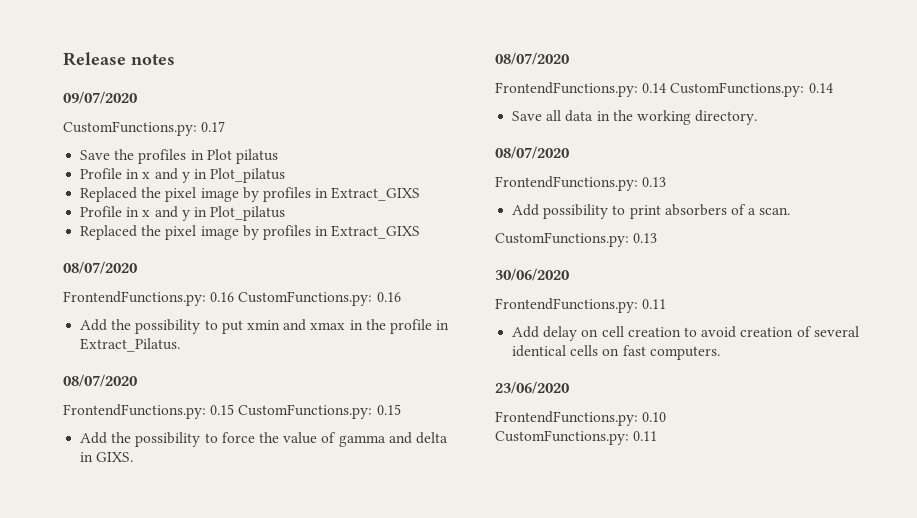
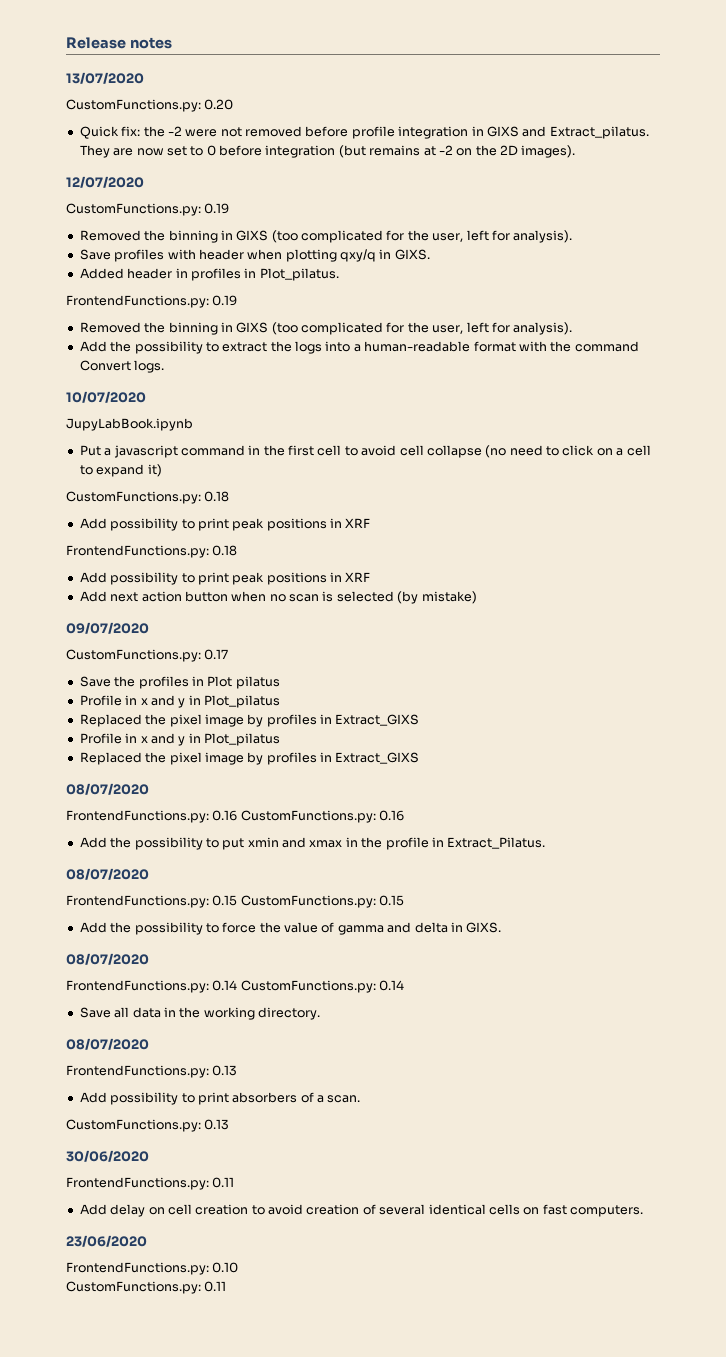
+ 13/07/2020
+ CustomFunctions.py: 0.20
+ Quick fix: the -2 were not removed before profile integration in GIXS and Extract_pilatus. They are now set to 0 before integration (but remains at -2 on the 2D images).
+ 12/07/2020
+ CustomFunctions.py: 0.19
+ Removed the binning in GIXS (too complicated for the user, left for analysis).
+ Save profiles with header when plotting qxy/q in GIXS.
+ Added header in profiles in Plot_pilatus.
+ FrontendFunctions.py: 0.19
+ Removed the binning in GIXS (too complicated for the user, left for analysis).
+ Add the possibility to extract the logs into a human-readable format with the command Convert logs.
+ 10/07/2020
+ JupyLabBook.ipynb
+ Put a javascript command in the first cell to avoid cell collapse (no need to click on a cell to expand it)
+ CustomFunctions.py: 0.18
+ Add possibility to print peak positions in XRF
+ FrontendFunctions.py: 0.18
+ Add possibility to print peak positions in XRF
+ Add next action button when no scan is selected (by mistake)

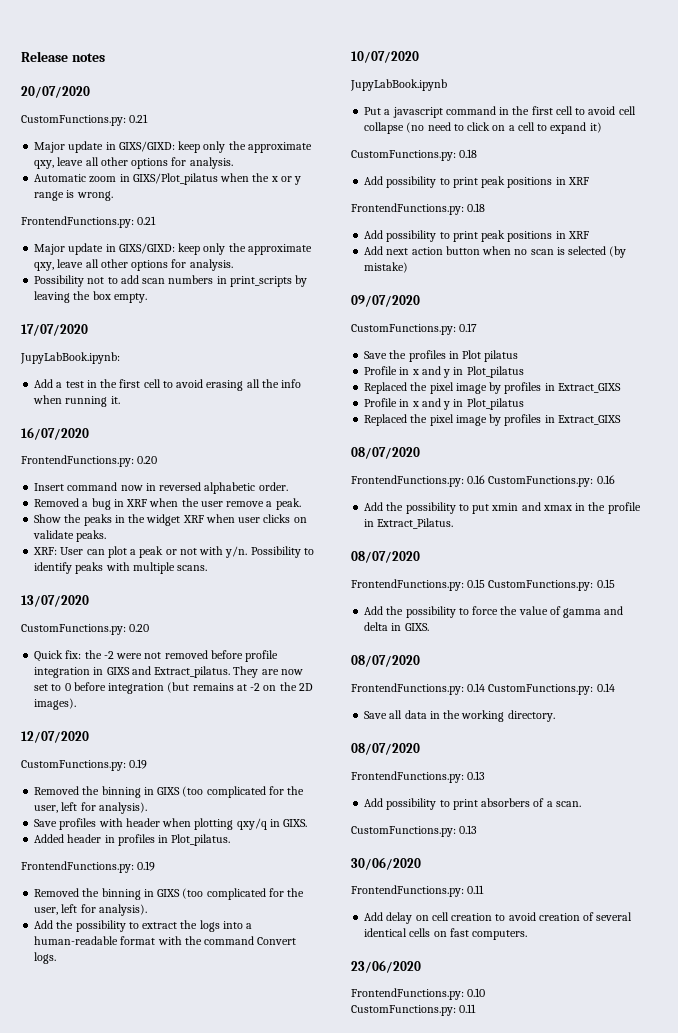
+ 20/07/2020
+ CustomFunctions.py: 0.21
+ Major update in GIXS/GIXD: keep only the approximate qxy, leave all other options for analysis.
+ Automatic zoom in GIXS/Plot_pilatus when the x or y range is wrong.
+ FrontendFunctions.py: 0.21
+ Major update in GIXS/GIXD: keep only the approximate qxy, leave all other options for analysis.
+ Possibility not to add scan numbers in print_scripts by leaving the box empty.
+ 17/07/2020
+ JupyLabBook.ipynb:
+ Add a test in the first cell to avoid erasing all the info when running it.
+ 16/07/2020
+ FrontendFunctions.py: 0.20
+ Insert command now in reversed alphabetic order.
+ Removed a bug in XRF when the user remove a peak.
+ Show the peaks in the widget XRF when user clicks on validate peaks.
+ XRF: User can plot a peak or not with y/n. Possibility to identify peaks with multiple scans.

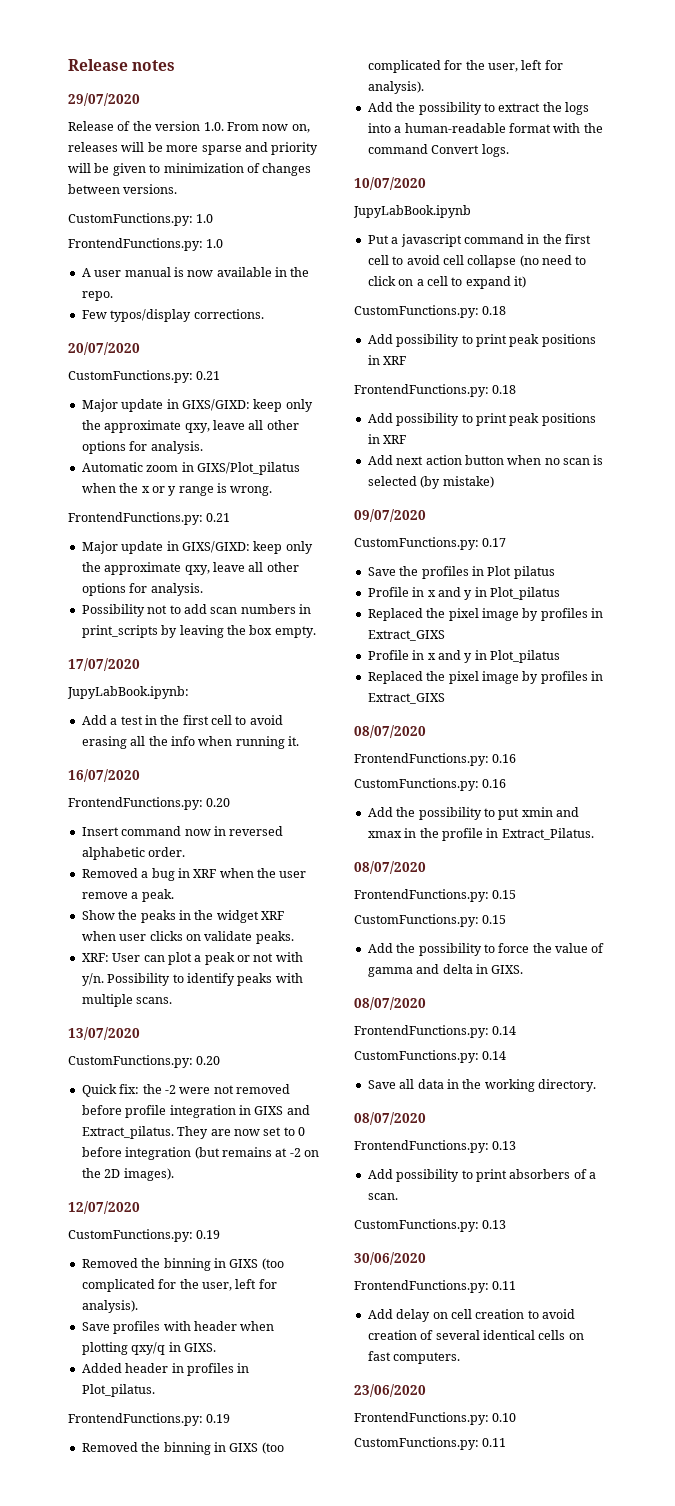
+ 29/07/2020
+ Release of the version 1.0. From now on, releases will be more sparse and priority will be given to minimization of changes between versions.
+ CustomFunctions.py: 1.0
+ FrontendFunctions.py: 1.0
+ A user manual is now available in the repo.
+ Few typos/display corrections.
- FrontendFunctions.py: 0.16 CustomFunctions.py: 0.16
+ FrontendFunctions.py: 0.16
+ CustomFunctions.py: 0.16
- FrontendFunctions.py: 0.15 CustomFunctions.py: 0.15
+ FrontendFunctions.py: 0.15
+ CustomFunctions.py: 0.15
- FrontendFunctions.py: 0.14 CustomFunctions.py: 0.14
+ FrontendFunctions.py: 0.14
+ CustomFunctions.py: 0.14

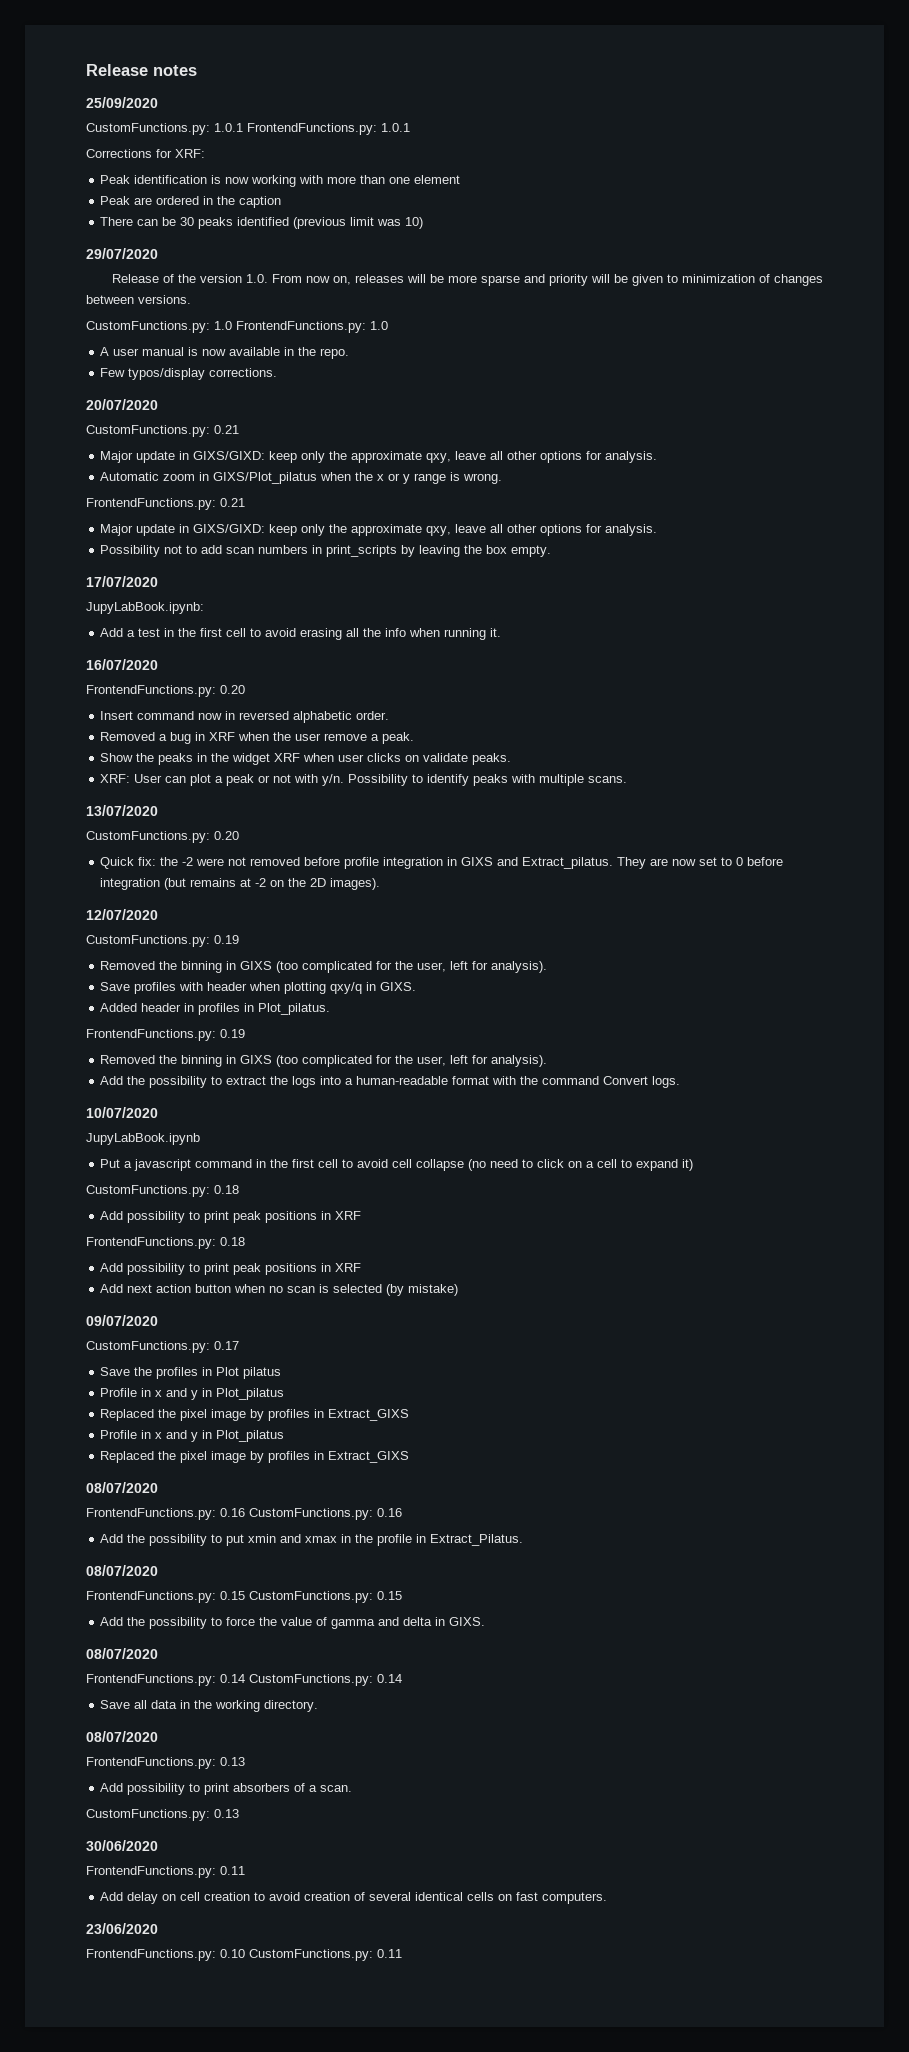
+ 25/09/2020
+ CustomFunctions.py: 1.0.1 FrontendFunctions.py: 1.0.1
+ Corrections for XRF:
+ Peak identification is now working with more than one element
+ Peak are ordered in the caption
+ There can be 30 peaks identified (previous limit was 10)
- CustomFunctions.py: 1.0
- FrontendFunctions.py: 1.0
+ CustomFunctions.py: 1.0 FrontendFunctions.py: 1.0
- FrontendFunctions.py: 0.16
- CustomFunctions.py: 0.16
+ FrontendFunctions.py: 0.16 CustomFunctions.py: 0.16
- FrontendFunctions.py: 0.15
- CustomFunctions.py: 0.15
+ FrontendFunctions.py: 0.15 CustomFunctions.py: 0.15
- FrontendFunctions.py: 0.14
- CustomFunctions.py: 0.14
+ FrontendFunctions.py: 0.14 CustomFunctions.py: 0.14
- FrontendFunctions.py: 0.10
- CustomFunctions.py: 0.11
+ FrontendFunctions.py: 0.10 CustomFunctions.py: 0.11

